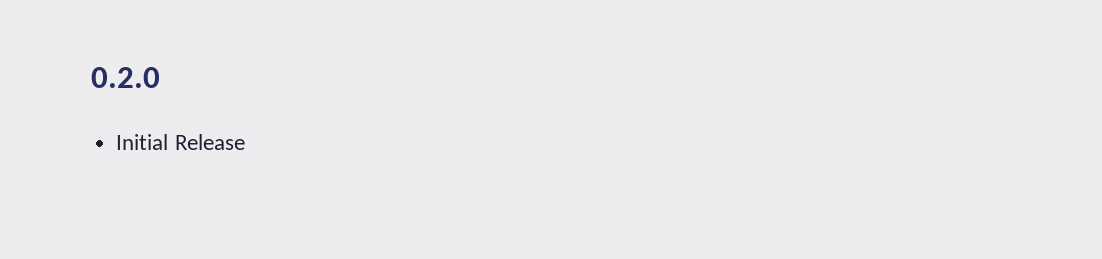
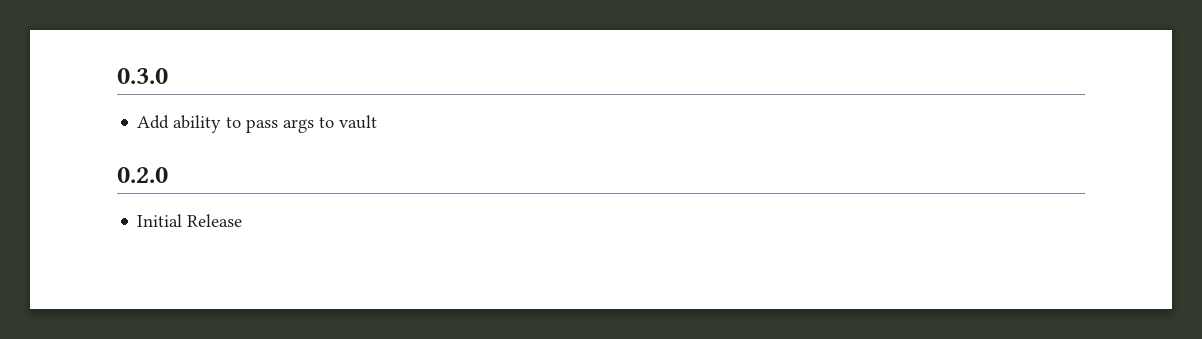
+ 0.3.0
+ Add ability to pass args to vault

